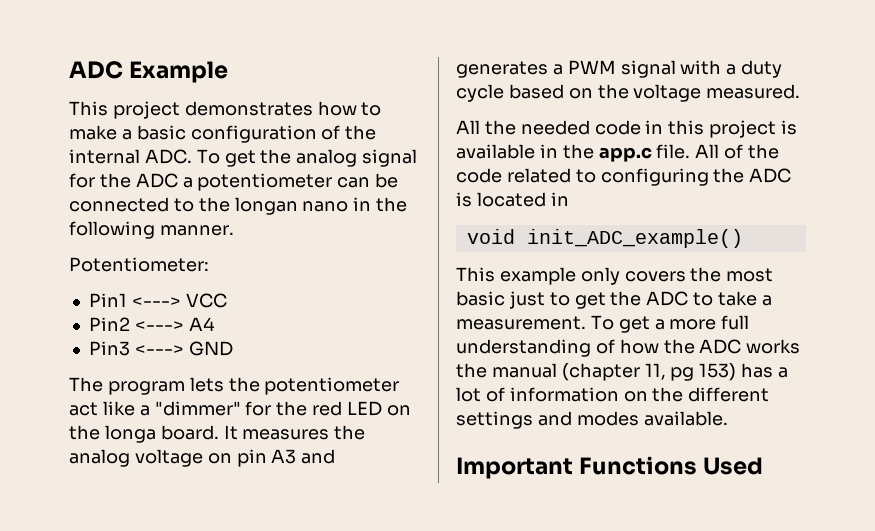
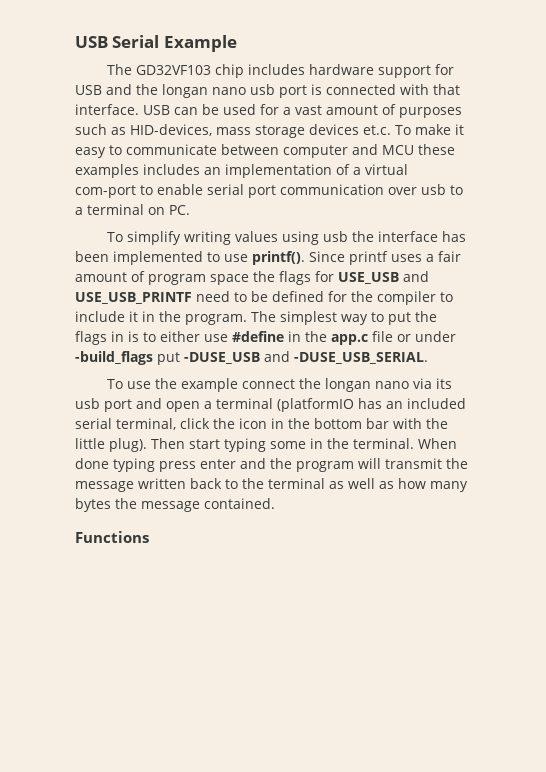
- ADC Example
+ USB Serial Example
- This project demonstrates how to make a basic configuration of the internal ADC. To get the analog signal for the ADC a potentiometer can be connected to the longan nano in the following manner.
- Potentiometer:
- Pin1 <---> VCC
- Pin2 <---> A4
- Pin3 <---> GND
- The program lets the potentiometer act like a "dimmer" for the red LED on the longa board. It measures the analog voltage on pin A3 and generates a PWM signal with a duty cycle based on the voltage measured.
- All the needed code in this project is available in the app.c file. All of the code related to configuring the ADC is located in
- void init_ADC_example()
- This example only covers the most basic just to get the ADC to take a measurement. To get a more full understanding of how the ADC works the manual (chapter 11, pg 153) has a lot of information on the different settings and modes available.
- Important Functions Used
+ The GD32VF103 chip includes hardware support for USB and the longan nano usb port is connected with that interface. USB can be used for a vast amount of purposes such as HID-devices, mass storage devices et.c. To make it easy to communicate between computer and MCU these examples includes an implementation of a virtual com-port to enable serial port communication over usb to a terminal on PC.
+ To simplify writing values using usb the interface has been implemented to use printf(). Since printf uses a fair amount of program space the flags for USE_USB and USE_USB_PRINTF need to be defined for the compiler to include it in the program. The simplest way to put the flags in is to either use #define in the app.c file or under -build_flags put -DUSE_USB and -DUSE_USB_SERIAL.
+ To use the example connect the longan nano via its usb port and open a terminal (platformIO has an included serial terminal, click the icon in the bottom bar with the little plug). Then start typing some in the terminal. When done typing press enter and the program will transmit the message written back to the terminal as well as how many bytes the message contained.
+ Functions

